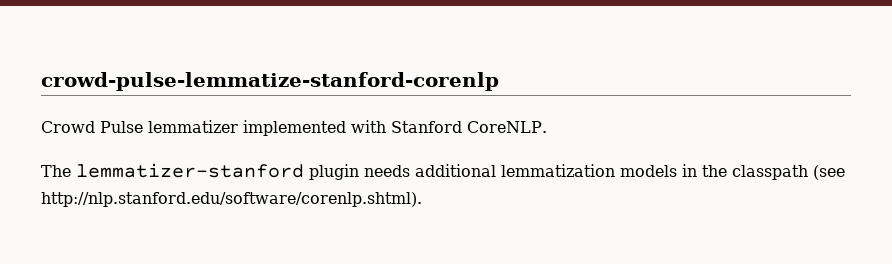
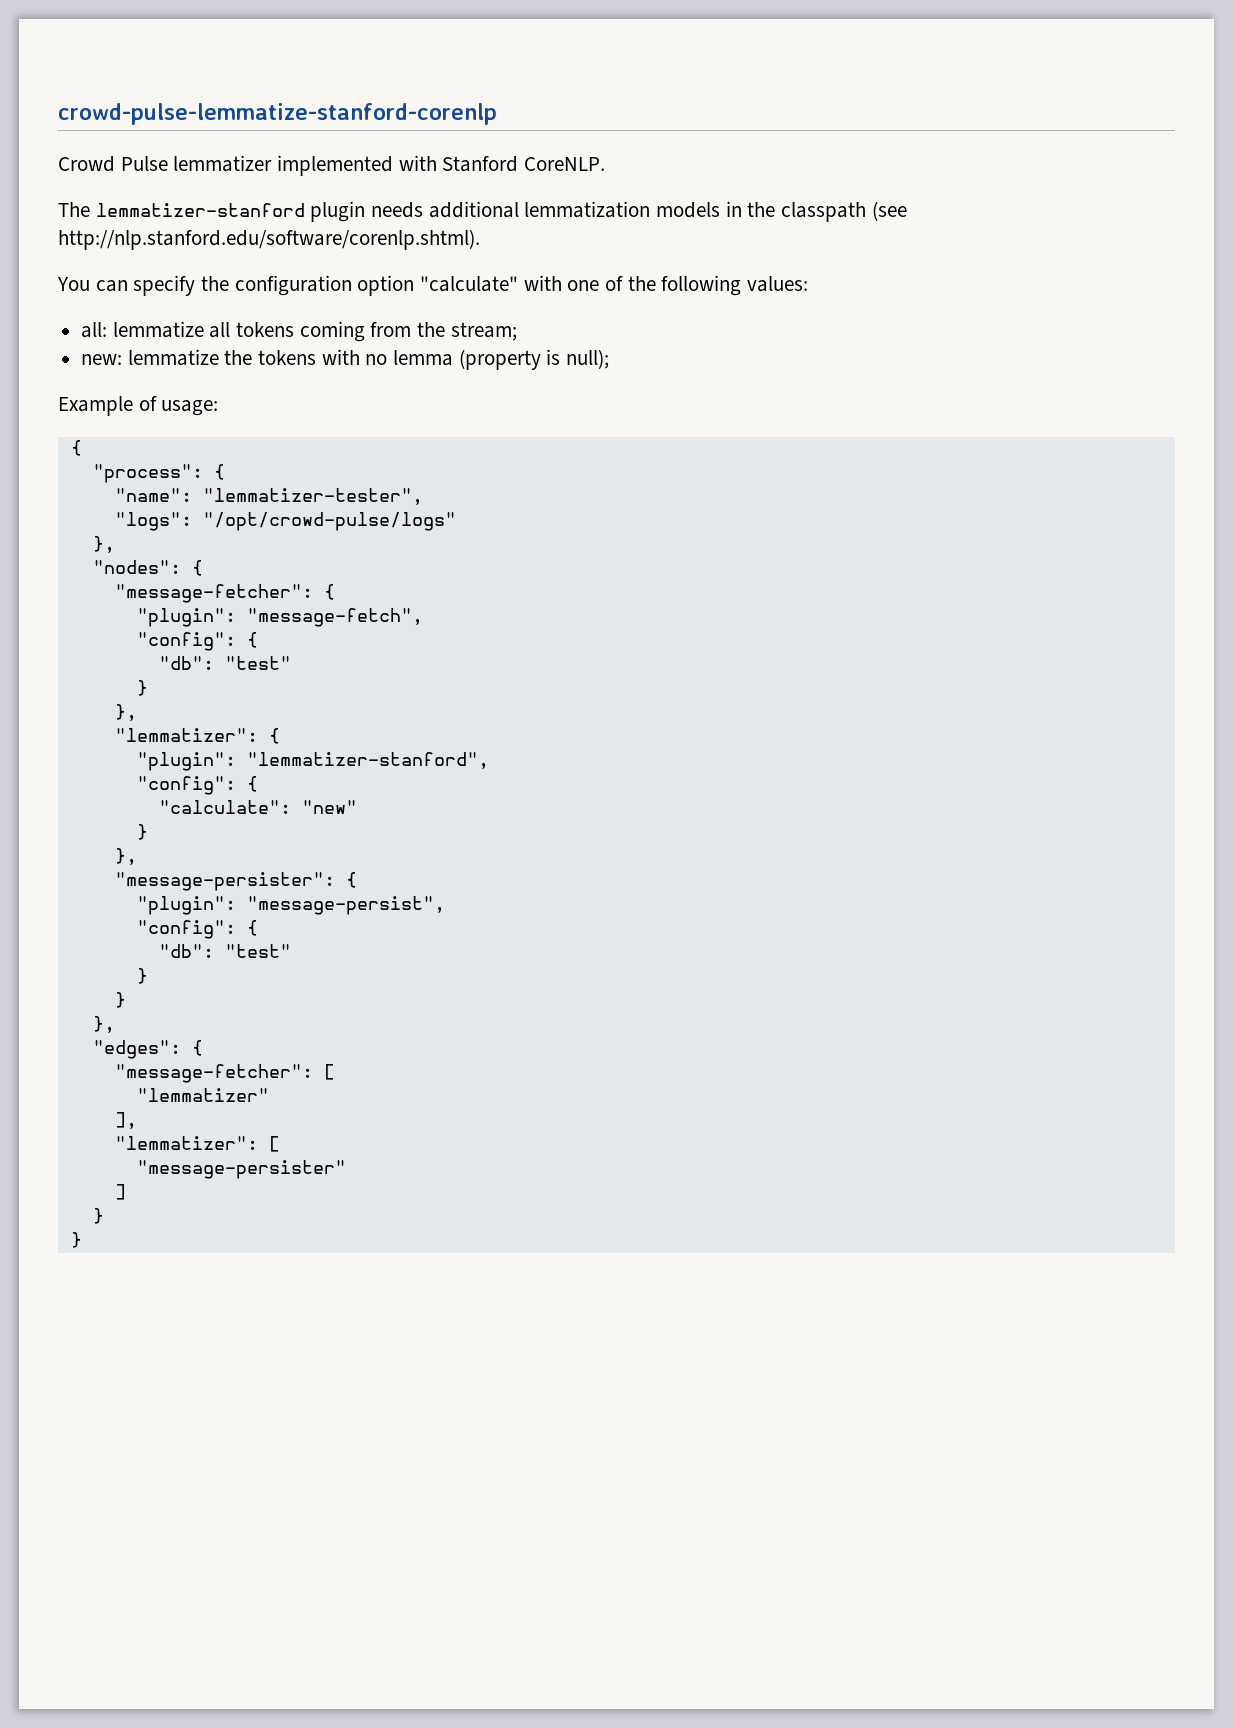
+ You can specify the configuration option "calculate" with one of the following values:
+ all: lemmatize all tokens coming from the stream;
+ new: lemmatize the tokens with no lemma (property is null);
+ Example of usage:
+ {
+ "process": {
+ "name": "lemmatizer-tester",
+ "logs": "/opt/crowd-pulse/logs"
+ },
+ "nodes": {
+ "message-fetcher": {
+ "plugin": "message-fetch",
+ "config": {
+ "db": "test"
+ }
+ },
+ "lemmatizer": {
+ "plugin": "lemmatizer-stanford",
+ "config": {
+ "calculate": "new"
+ }
+ },
+ "message-persister": {
+ "plugin": "message-persist",
+ "config": {
+ "db": "test"
+ }
+ }
+ },
+ "edges": {
+ "message-fetcher": [
+ "lemmatizer"
+ ],
+ "lemmatizer": [
+ "message-persister"
+ ]
+ }
+ }

